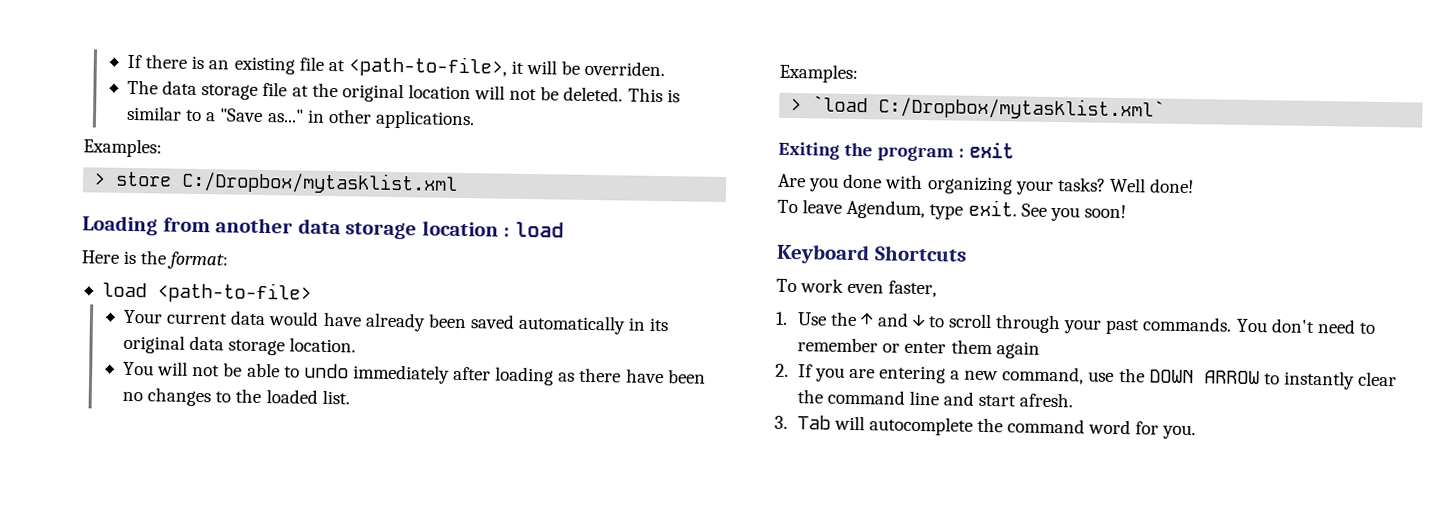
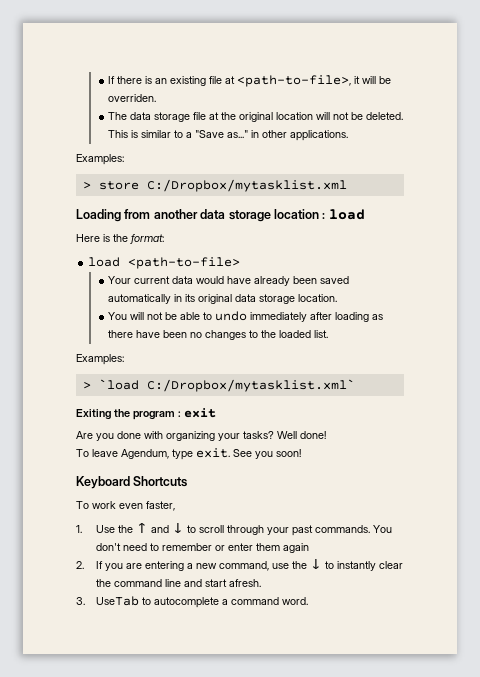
- 2. If you are entering a new command, use the DOWN ARROW to instantly clear the command line and start afresh.
+ 2. If you are entering a new command, use the ↓ to instantly clear the command line and start afresh.
- 3. Tab will autocomplete the command word for you.
+ 3. UseTab to autocomplete a command word.

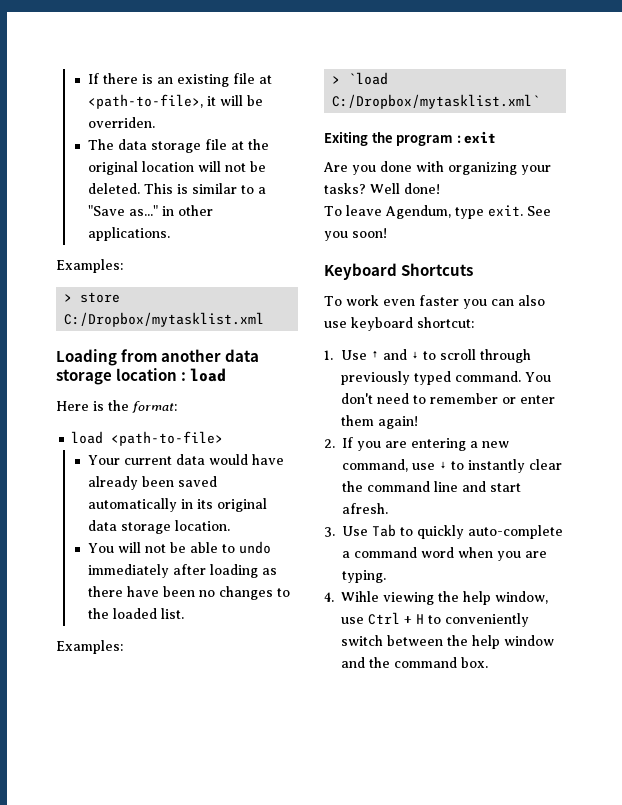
- To work even faster,
+ To work even faster you can also use keyboard shortcut:
- 1. Use the ↑ and ↓ to scroll through your past commands.
+ 1. Use ↑ and ↓ to scroll through previously typed command.
- You don't need to remember or enter them again
+ You don't need to remember or enter them again!
- 2. If you are entering a new command, use the ↓ to instantly clear the command line and start afresh.
+ 2. If you are entering a new command, use ↓ to instantly clear the command line and start afresh.
- 3. UseTab to autocomplete a command word.
+ 3. Use Tab to quickly auto-complete a command word when you are typing.
+ 4. Wihle viewing the help window, use Ctrl + H to conveniently switch between the help window and the command box.

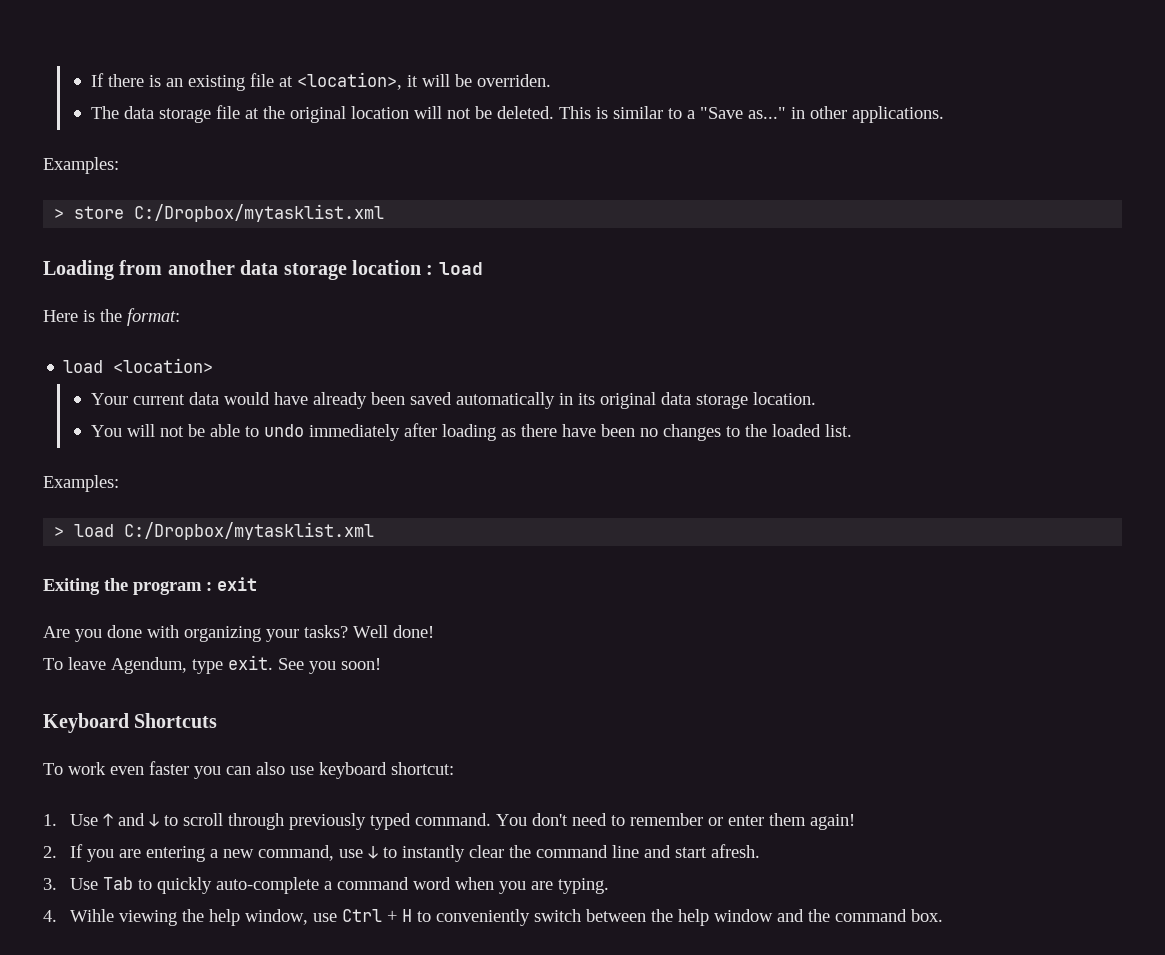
- If there is an existing file at <path-to-file>, it will be overriden.
+ If there is an existing file at <location>, it will be overriden.
- load <path-to-file>
+ load <location>
- > `load C:/Dropbox/mytasklist.xml`
+ > load C:/Dropbox/mytasklist.xml

